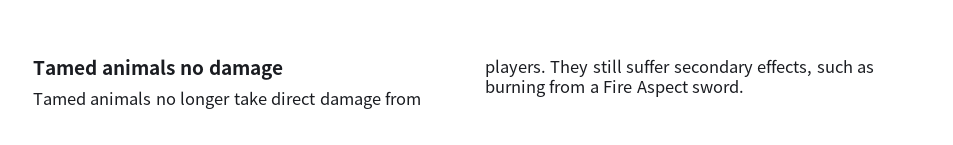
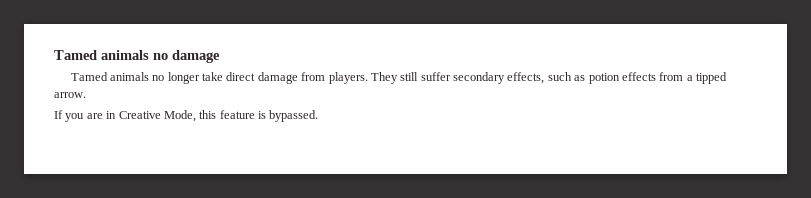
- They still suffer secondary effects, such as burning from a Fire Aspect sword.
+ They still suffer secondary effects, such as potion effects from a tipped arrow.
+ If you are in Creative Mode, this feature is bypassed.

